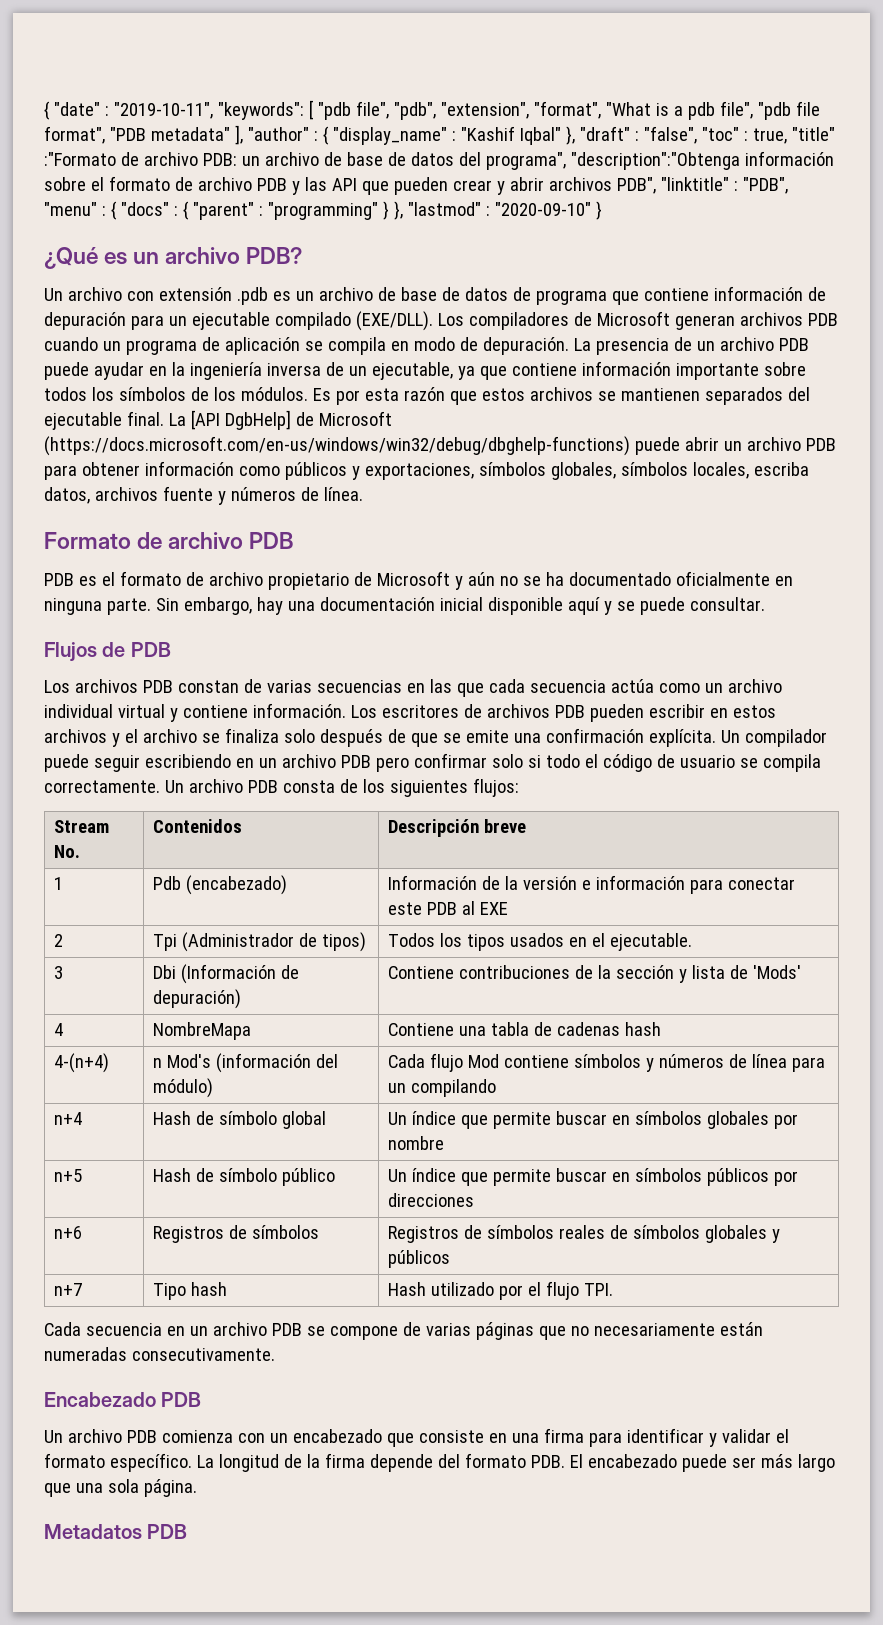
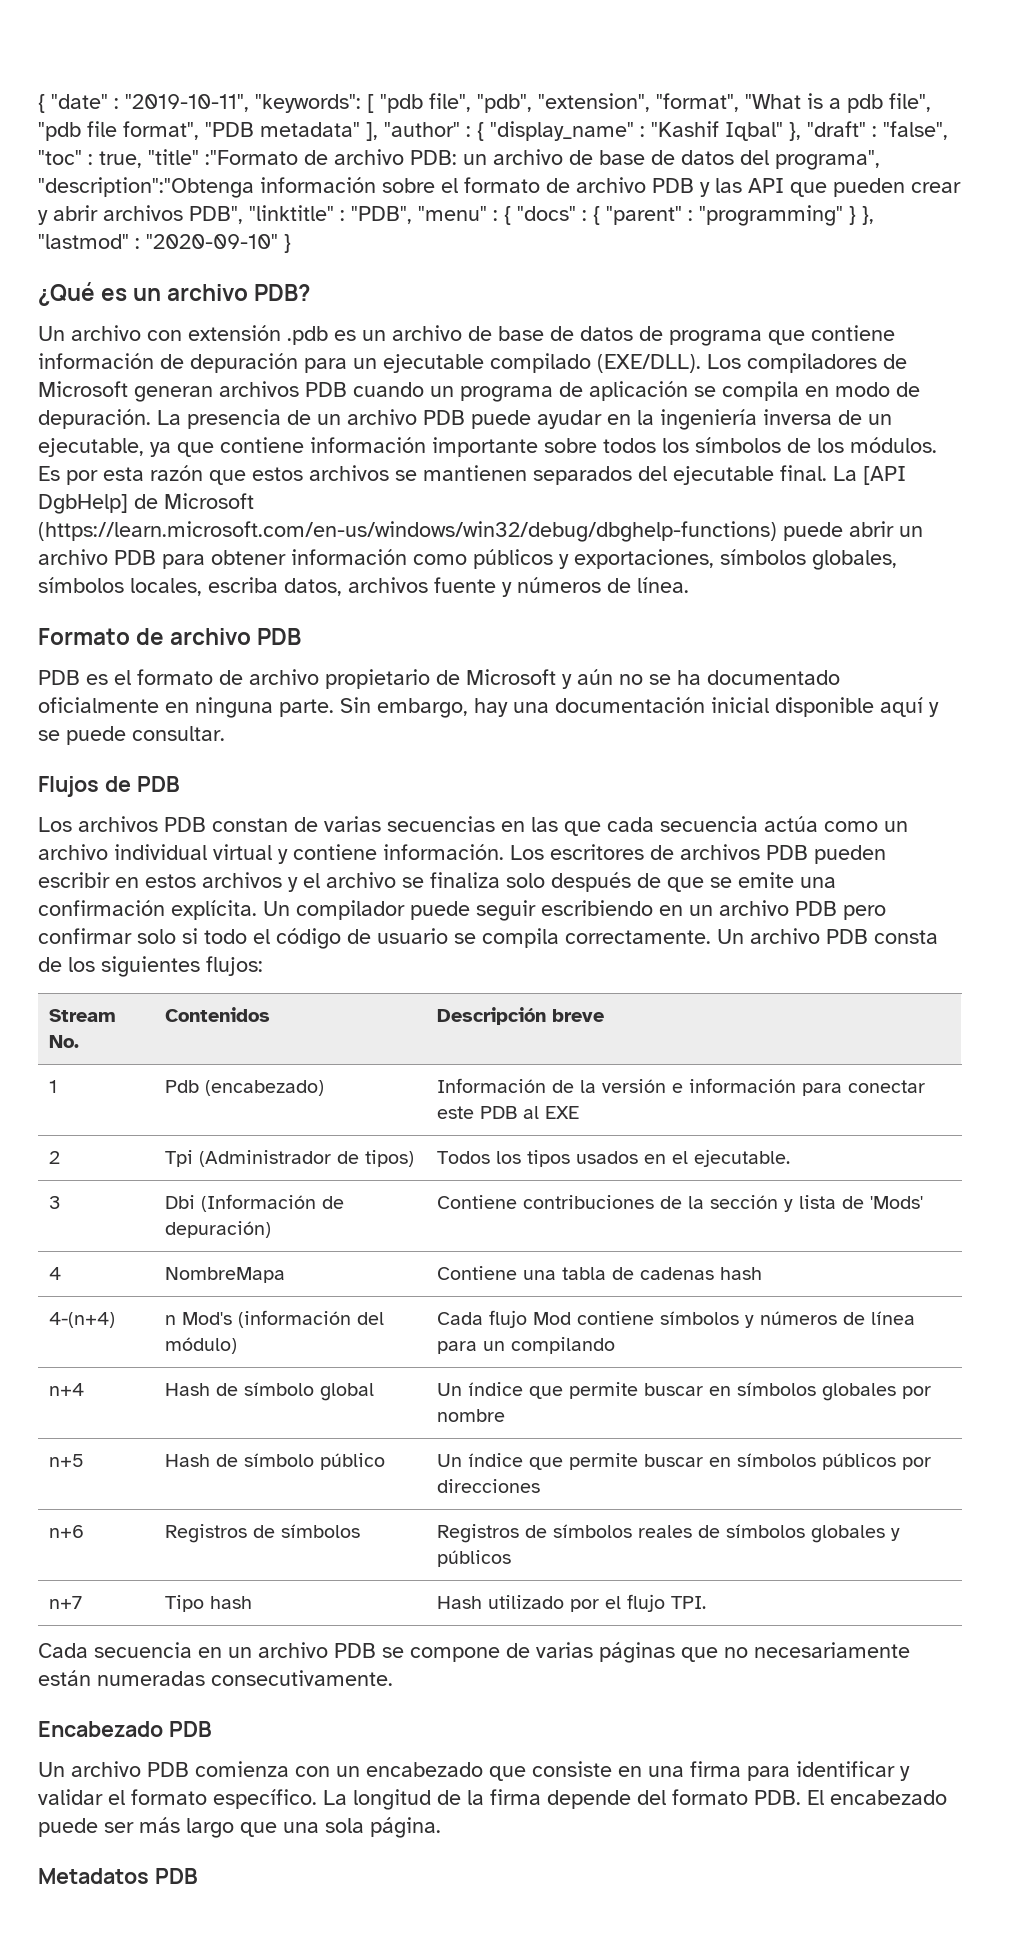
- La [API DgbHelp] de Microsoft (https://docs.microsoft.com/en-us/windows/win32/debug/dbghelp-functions) puede abrir un archivo PDB para obtener información como públicos y exportaciones, símbolos globales, símbolos locales, escriba datos, archivos fuente y números de línea.
+ La [API DgbHelp] de Microsoft (https://learn.microsoft.com/en-us/windows/win32/debug/dbghelp-functions) puede abrir un archivo PDB para obtener información como públicos y exportaciones, símbolos globales, símbolos locales, escriba datos, archivos fuente y números de línea.

